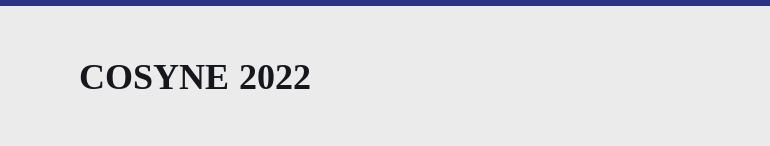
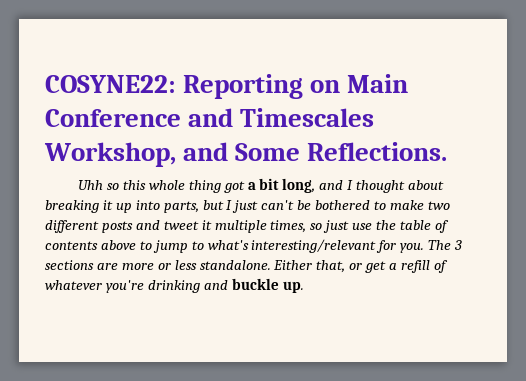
- COSYNE 2022
+ COSYNE22: Reporting on Main Conference and Timescales Workshop, and Some Reflections.
+ Uhh so this whole thing got a bit long, and I thought about breaking it up into parts, but I just can't be bothered to make two different posts and tweet it multiple times, so just use the table of contents above to jump to what's interesting/relevant for you. The 3 sections are more or less standalone. Either that, or get a refill of whatever you're drinking and buckle up.

